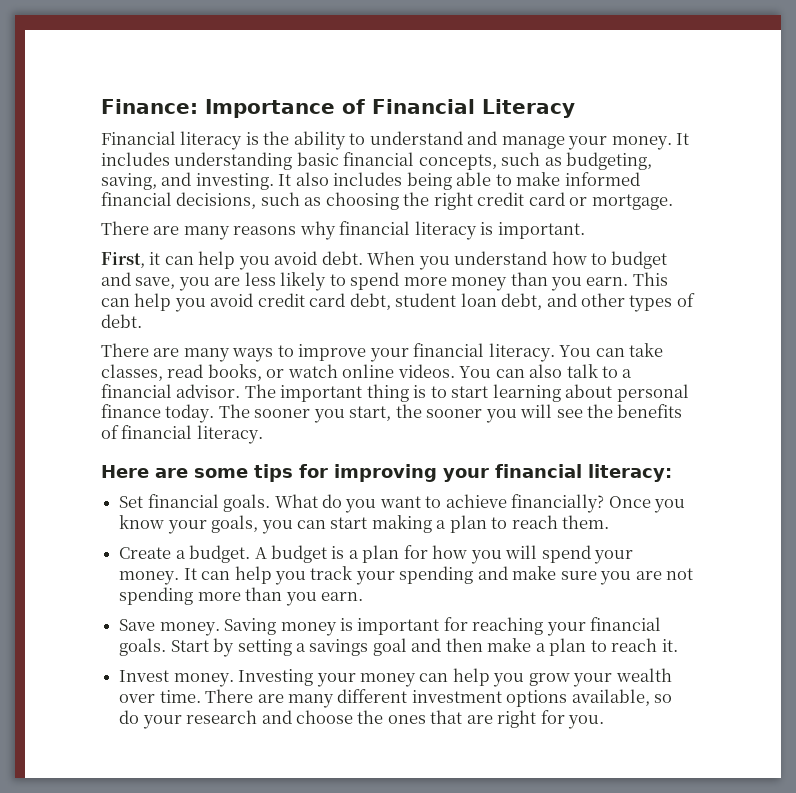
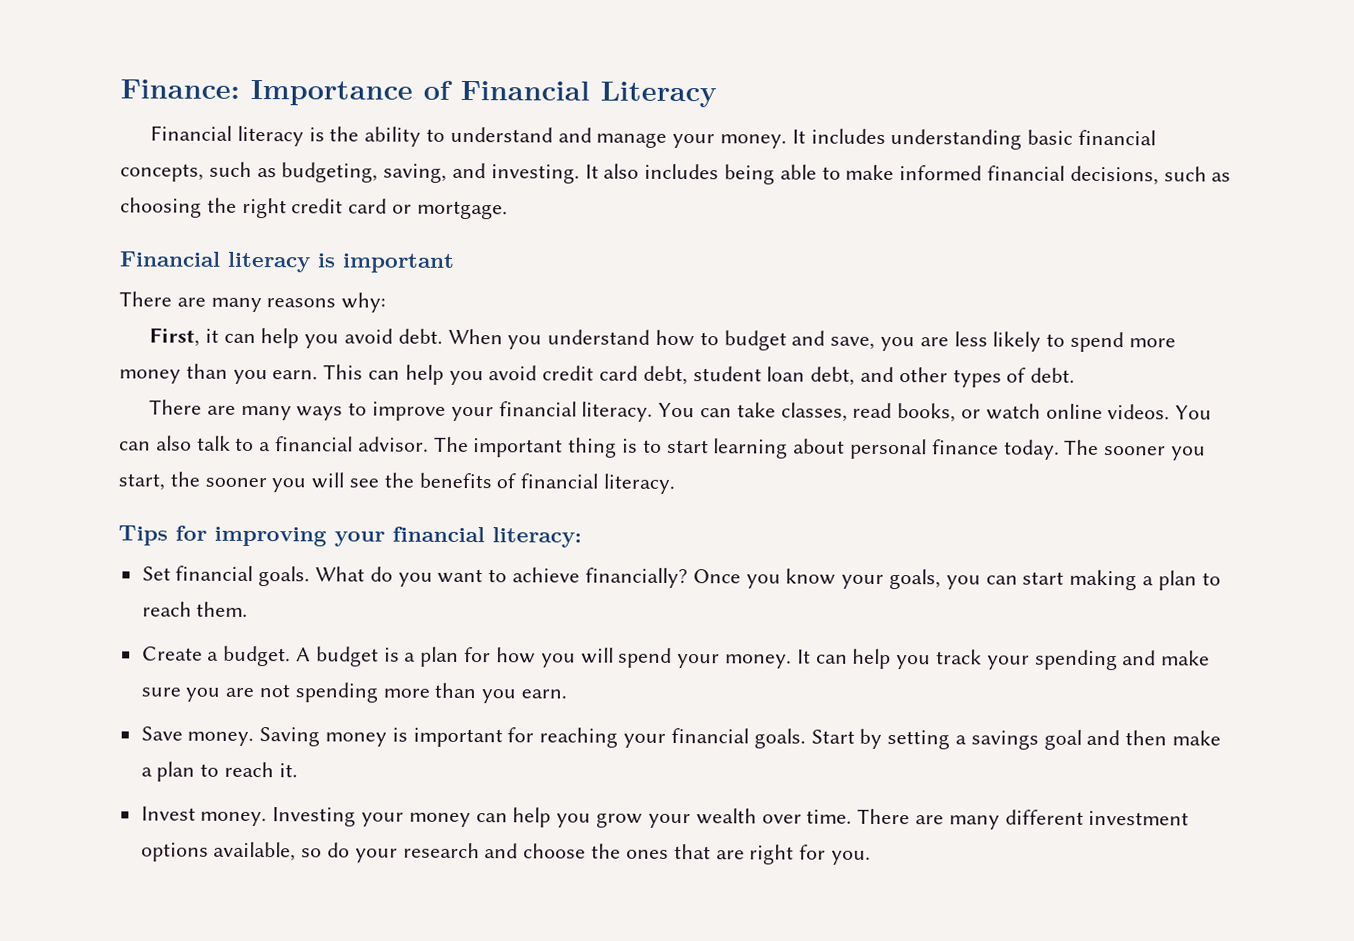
+ Financial literacy is important
- There are many reasons why financial literacy is important.
+ There are many reasons why:
- Here are some tips for improving your financial literacy:
+ Tips for improving your financial literacy:

